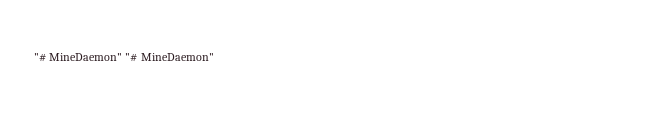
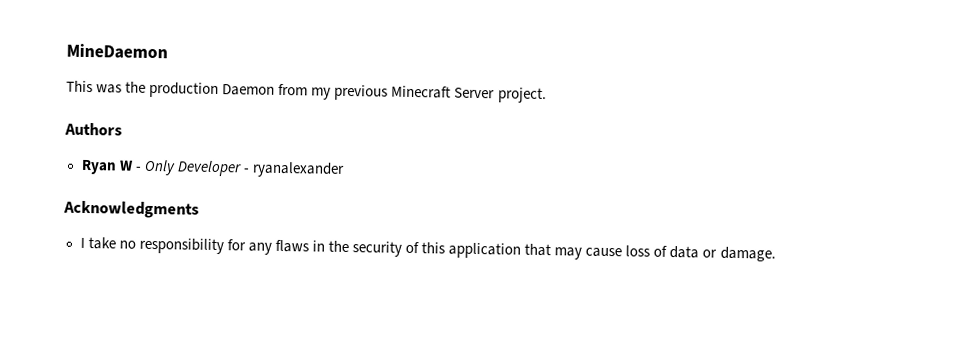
- "# MineDaemon" "# MineDaemon"
+ MineDaemon
+ This was the production Daemon from my previous Minecraft Server project.
+ Authors
+ Ryan W - Only Developer - ryanalexander
+ Acknowledgments
+ I take no responsibility for any flaws in the security of this application that may cause loss of data or damage.

